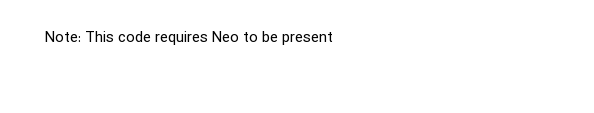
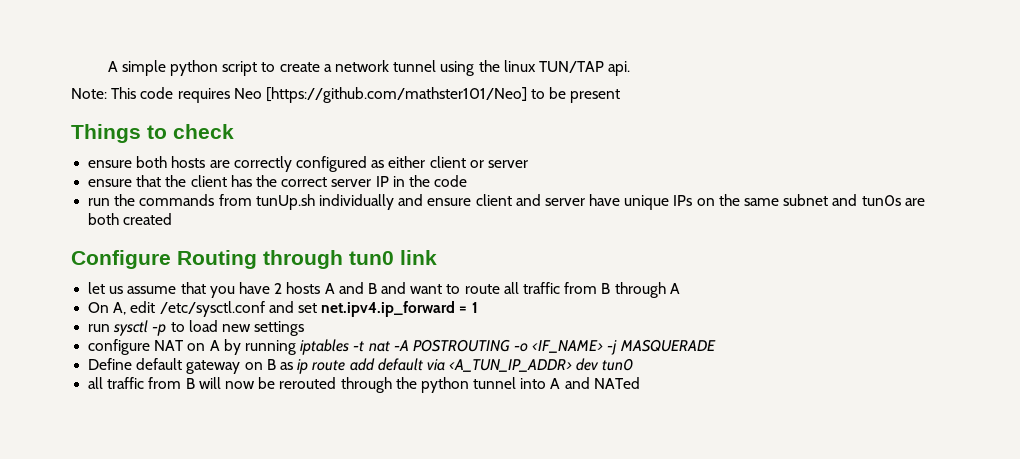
+ A simple python script to create a network tunnel using the linux TUN/TAP api.
- Note: This code requires Neo to be present
+ Note: This code requires Neo [https://github.com/mathster101/Neo] to be present
+ Things to check
+ ensure both hosts are correctly configured as either client or server
+ ensure that the client has the correct server IP in the code
+ run the commands from tunUp.sh individually and ensure client and server have unique IPs on the same subnet and tun0s are both created
+ Configure Routing through tun0 link
+ let us assume that you have 2 hosts A and B and want to route all traffic from B through A
+ On A, edit /etc/sysctl.conf and set net.ipv4.ip_forward = 1
+ run sysctl -p to load new settings
+ configure NAT on A by running iptables -t nat -A POSTROUTING -o <IF_NAME> -j MASQUERADE
+ Define default gateway on B as ip route add default via <A_TUN_IP_ADDR> dev tun0
+ all traffic from B will now be rerouted through the python tunnel into A and NATed

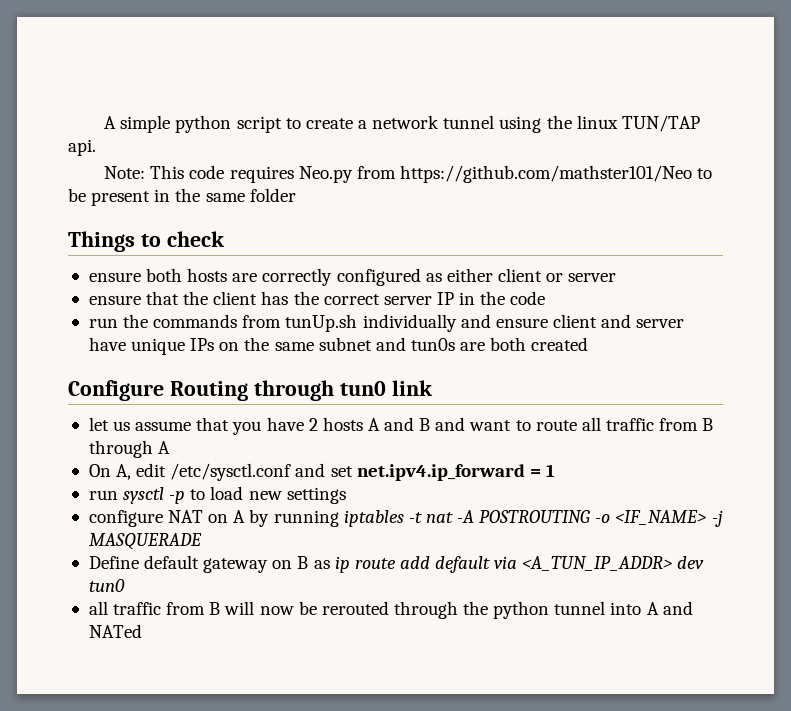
- Note: This code requires Neo [https://github.com/mathster101/Neo] to be present
+ Note: This code requires Neo.py from https://github.com/mathster101/Neo to be present in the same folder

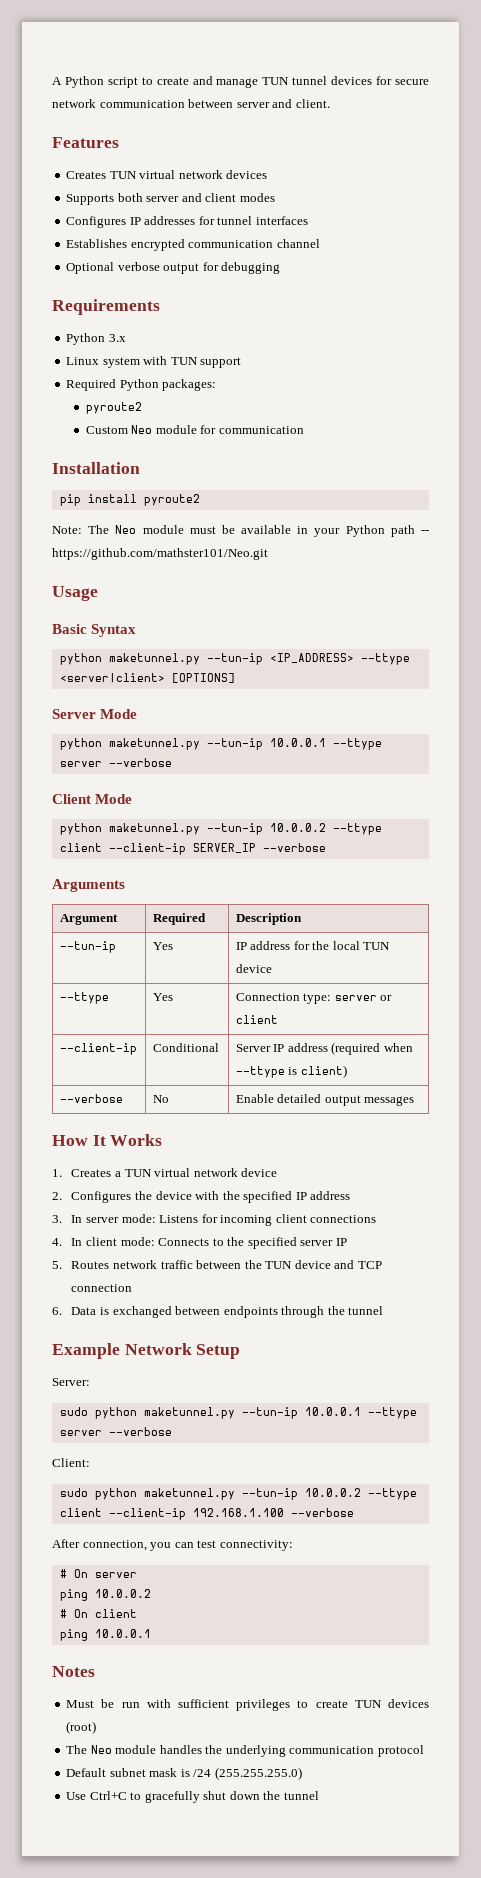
- A simple python script to create a network tunnel using the linux TUN/TAP api.
- Note: This code requires Neo.py from https://github.com/mathster101/Neo to be present in the same folder
- Things to check
- ensure both hosts are correctly configured as either client or server
- ensure that the client has the correct server IP in the code
- run the commands from tunUp.sh individually and ensure client and server have unique IPs on the same subnet and tun0s are both created
- Configure Routing through tun0 link
- let us assume that you have 2 hosts A and B and want to route all traffic from B through A
- On A, edit /etc/sysctl.conf and set net.ipv4.ip_forward = 1
- run sysctl -p to load new settings
- configure NAT on A by running iptables -t nat -A POSTROUTING -o <IF_NAME> -j MASQUERADE
- Define default gateway on B as ip route add default via <A_TUN_IP_ADDR> dev tun0
- all traffic from B will now be rerouted through the python tunnel into A and NATed
+ A Python script to create and manage TUN tunnel devices for secure network communication between server and client.
+ Features
+ Creates TUN virtual network devices
+ Supports both server and client modes
+ Configures IP addresses for tunnel interfaces
+ Establishes encrypted communication channel
+ Optional verbose output for debugging
+ Requirements
+ Python 3.x
+ Linux system with TUN support
+ Required Python packages:
+ pyroute2
+ Custom Neo module for communication
+ Installation
+ pip install pyroute2
+ Note: The Neo module must be available in your Python path -- https://github.com/mathster101/Neo.git
+ Usage
+ Basic Syntax
+ python maketunnel.py --tun-ip <IP_ADDRESS> --ttype <server|client> [OPTIONS]
+ Server Mode
+ python maketunnel.py --tun-ip 10.0.0.1 --ttype server --verbose
+ Client Mode
+ python maketunnel.py --tun-ip 10.0.0.2 --ttype client --client-ip SERVER_IP --verbose
+ Arguments
+ Argument | Required | Description
+ --tun-ip | Yes | IP address for the local TUN device
+ --ttype | Yes | Connection type: server or client
+ --client-ip | Conditional | Server IP address (required when --ttype is client)
+ --verbose | No | Enable detailed output messages
+ How It Works
+ 1. Creates a TUN virtual network device
+ 2. Configures the device with the specified IP address
+ 3. In server mode: Listens for incoming client connections
+ 4. In client mode: Connects to the specified server IP
+ 5. Routes network traffic between the TUN device and TCP connection
+ 6. Data is exchanged between endpoints through the tunnel
+ Example Network Setup
+ Server:
+ sudo python maketunnel.py --tun-ip 10.0.0.1 --ttype server --verbose
+ Client:
+ sudo python maketunnel.py --tun-ip 10.0.0.2 --ttype client --client-ip 192.168.1.100 --verbose
+ After connection, you can test connectivity:
+ # On server
+ ping 10.0.0.2
+ # On client
+ ping 10.0.0.1
+ Notes
+ Must be run with sufficient privileges to create TUN devices (root)
+ The Neo module handles the underlying communication protocol
+ Default subnet mask is /24 (255.255.255.0)
+ Use Ctrl+C to gracefully shut down the tunnel

